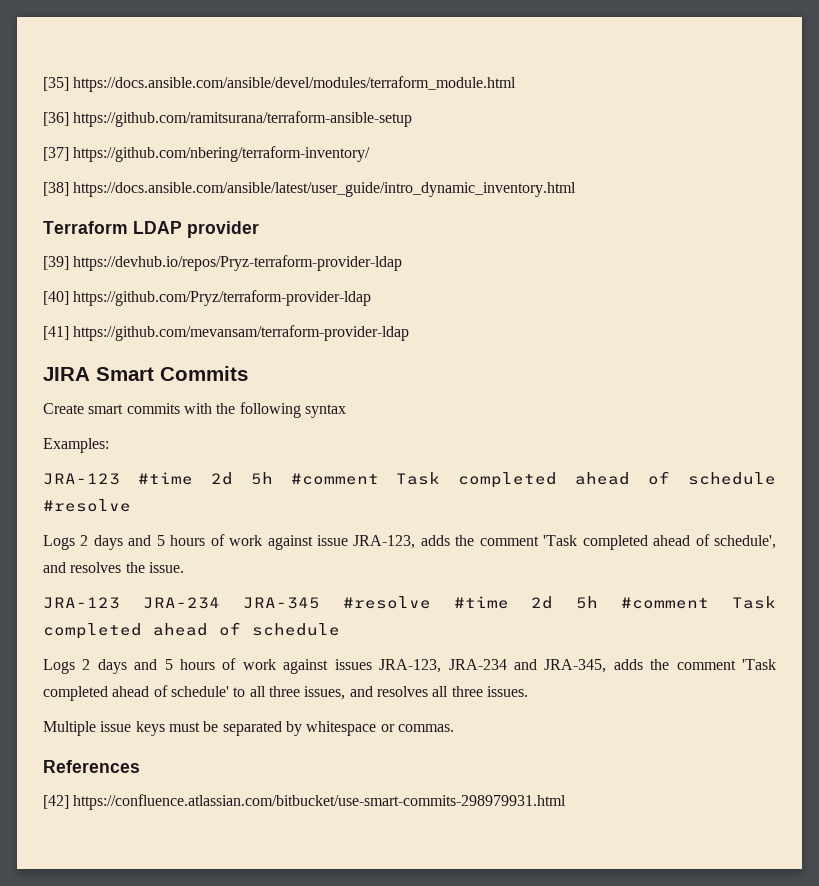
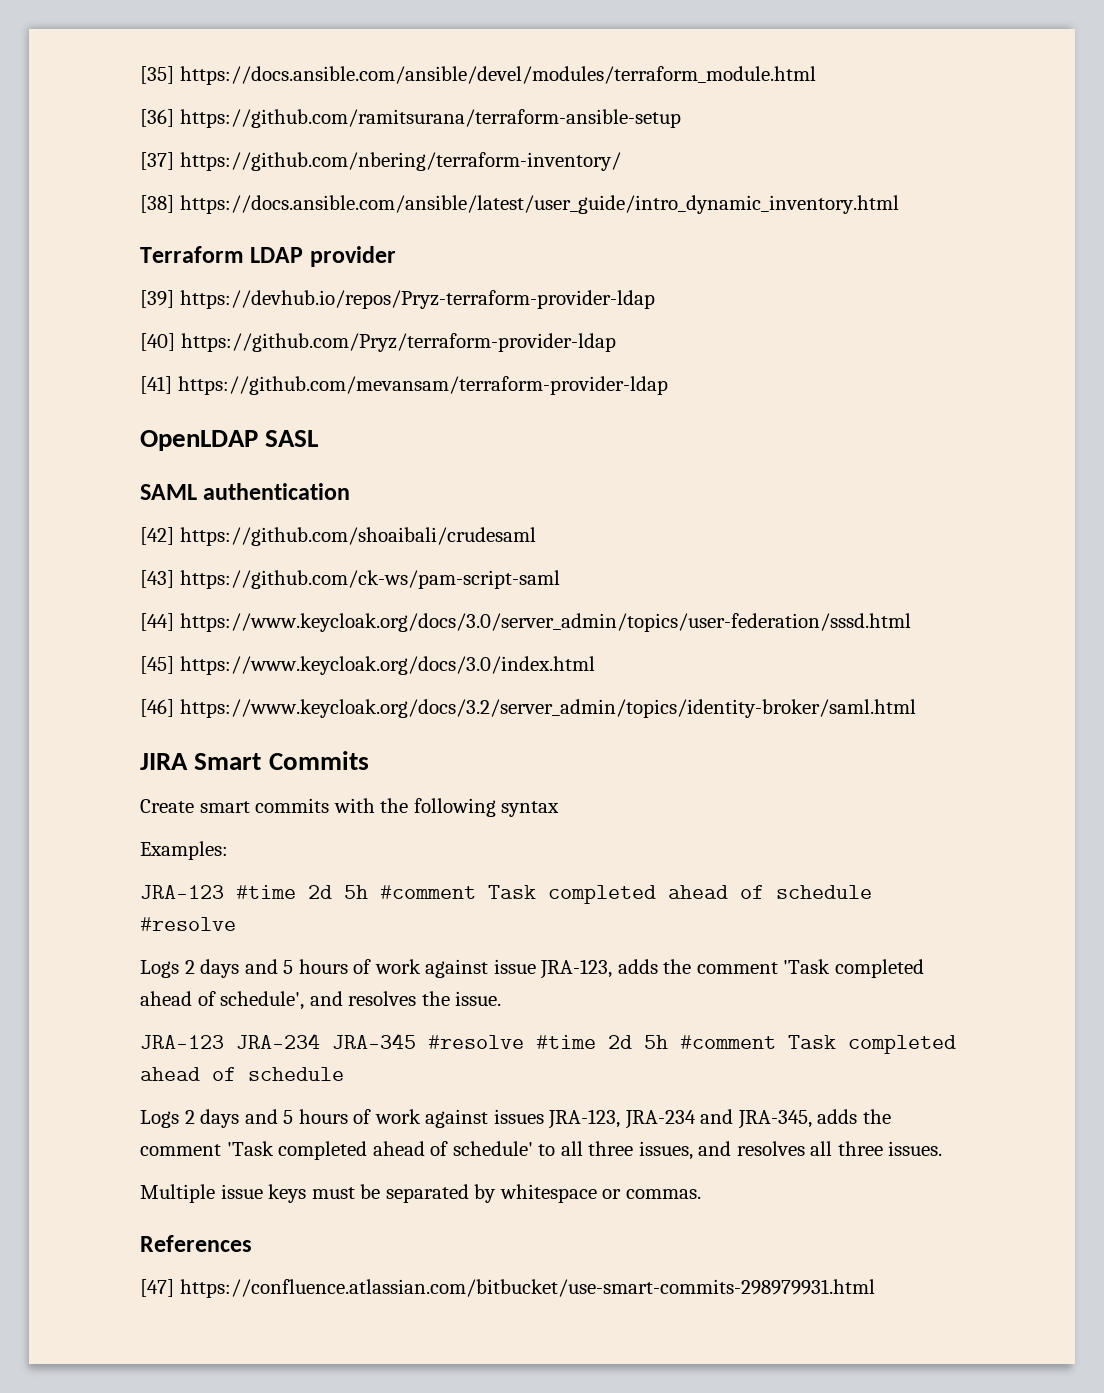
+ OpenLDAP SASL
+ SAML authentication
+ [42] https://github.com/shoaibali/crudesaml
+ [43] https://github.com/ck-ws/pam-script-saml
+ [44] https://www.keycloak.org/docs/3.0/server_admin/topics/user-federation/sssd.html
+ [45] https://www.keycloak.org/docs/3.0/index.html
+ [46] https://www.keycloak.org/docs/3.2/server_admin/topics/identity-broker/saml.html
- [42] https://confluence.atlassian.com/bitbucket/use-smart-commits-298979931.html
+ [47] https://confluence.atlassian.com/bitbucket/use-smart-commits-298979931.html

